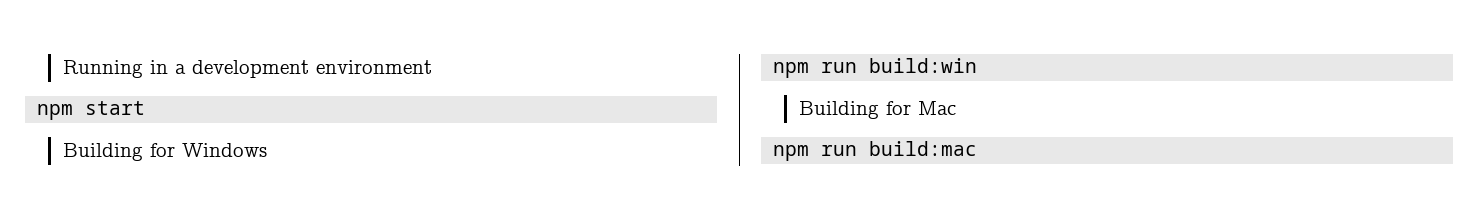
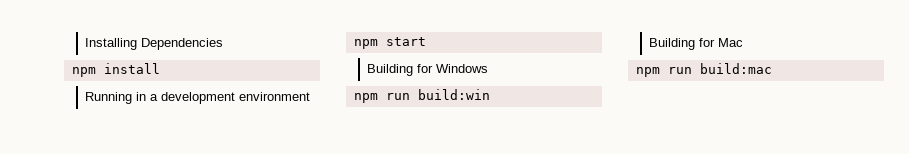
+ Installing Dependencies
+ npm install

